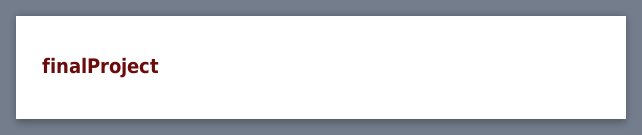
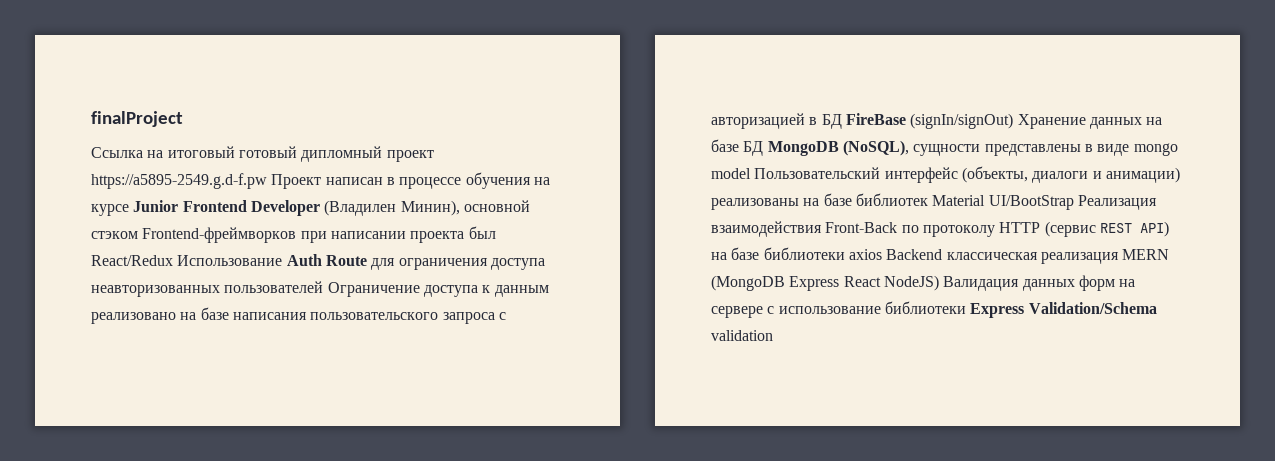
+ Ссылка на итоговый готовый дипломный проект https://a5895-2549.g.d-f.pw Проект написан в процессе обучения на курсе Junior Frontend Developer (Владилен Минин), основной стэком Frontend-фреймворков при написании проекта был React/Redux Использование Auth Route для ограничения доступа неавторизованных пользователей Ограничение доступа к данным реализовано на базе написания пользовательского запроса с авторизацией в БД FireBase (signIn/signOut) Хранение данных на базе БД MongoDB (NoSQL), сущности представлены в виде mongo model Пользовательский интерфейс (объекты, диалоги и анимации) реализованы на базе библиотек Material UI/BootStrap Реализация взаимодействия Front-Back по протоколу HTTP (сервис REST API) на базе библиотеки axios Backеnd классическая реализация MERN (MongoDB Express React NodeJS) Валидация данных форм на сервере с использование библиотеки Express Validation/Schema validation

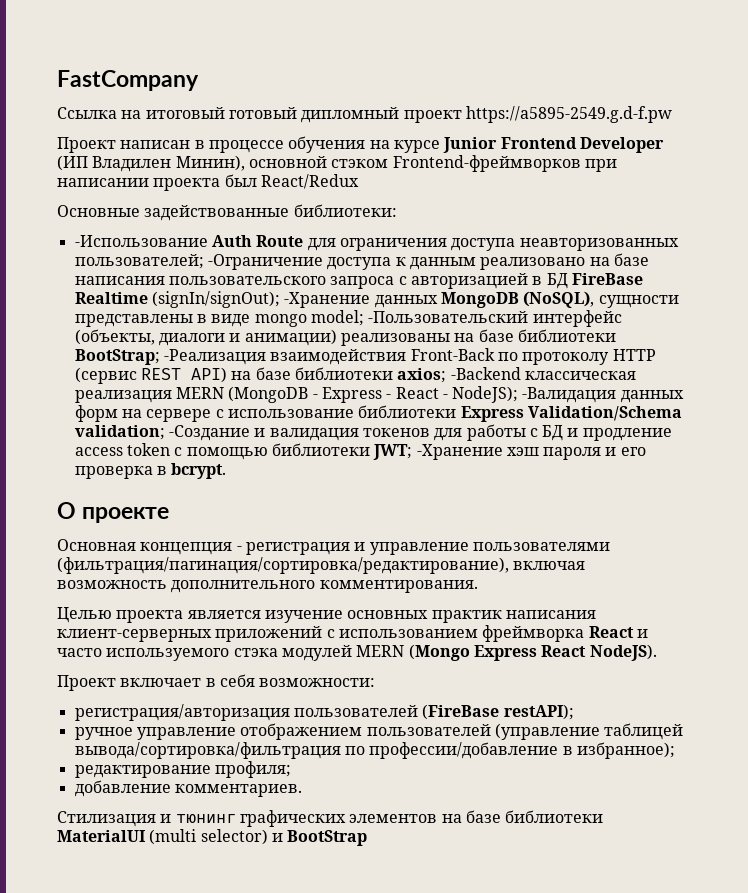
- finalProject
+ FastCompany
- Ссылка на итоговый готовый дипломный проект https://a5895-2549.g.d-f.pw Проект написан в процессе обучения на курсе Junior Frontend Developer (Владилен Минин), основной стэком Frontend-фреймворков при написании проекта был React/Redux Использование Auth Route для ограничения доступа неавторизованных пользователей Ограничение доступа к данным реализовано на базе написания пользовательского запроса с авторизацией в БД FireBase (signIn/signOut) Хранение данных на базе БД MongoDB (NoSQL), сущности представлены в виде mongo model Пользовательский интерфейс (объекты, диалоги и анимации) реализованы на базе библиотек Material UI/BootStrap Реализация взаимодействия Front-Back по протоколу HTTP (сервис REST API) на базе библиотеки axios Backеnd классическая реализация MERN (MongoDB Express React NodeJS) Валидация данных форм на сервере с использование библиотеки Express Validation/Schema validation
+ Ссылка на итоговый готовый дипломный проект https://a5895-2549.g.d-f.pw
+ Проект написан в процессе обучения на курсе Junior Frontend Developer (ИП Владилен Минин), основной стэком Frontend-фреймворков при написании проекта был React/Redux
+ Основные задействованные библиотеки:
+ -Использование Auth Route для ограничения доступа неавторизованных пользователей; -Ограничение доступа к данным реализовано на базе написания пользовательского запроса с авторизацией в БД FireBase Realtime (signIn/signOut); -Хранение данных MongoDB (NoSQL), сущности представлены в виде mongo model; -Пользовательский интерфейс (объекты, диалоги и анимации) реализованы на базе библиотеки BootStrap; -Реализация взаимодействия Front-Back по протоколу HTTP (сервис REST API) на базе библиотеки axios; -Backеnd классическая реализация MERN (MongoDB - Express - React - NodeJS); -Валидация данных форм на сервере с использование библиотеки Express Validation/Schema validation; -Cоздание и валидация токенов для работы с БД и продление access token с помощью библиотеки JWT; -Хранение хэш пароля и его проверка в bcrypt.
+ О проекте
+ Основная концепция - регистрация и управление пользователями (фильтрация/пагинация/сортировка/редактирование), включая возможность дополнительного комментирования.
+ Целью проекта является изучение основных практик написания клиент-серверных приложений с использованием фреймворка React и часто используемого стэка модулей MERN (Mongo Express React NodeJS).
+ Проект включает в себя возможности:
+ регистрация/авторизация пользователей (FireBase restAPI);
+ ручное управление отображением пользователей (управление таблицей вывода/сортировка/фильтрация по профессии/добавление в избранное);
+ редактирование профиля;
+ добавление комментариев.
+ Стилизация и тюнинг графических элементов на базе библиотеки MaterialUI (multi selector) и BootStrap

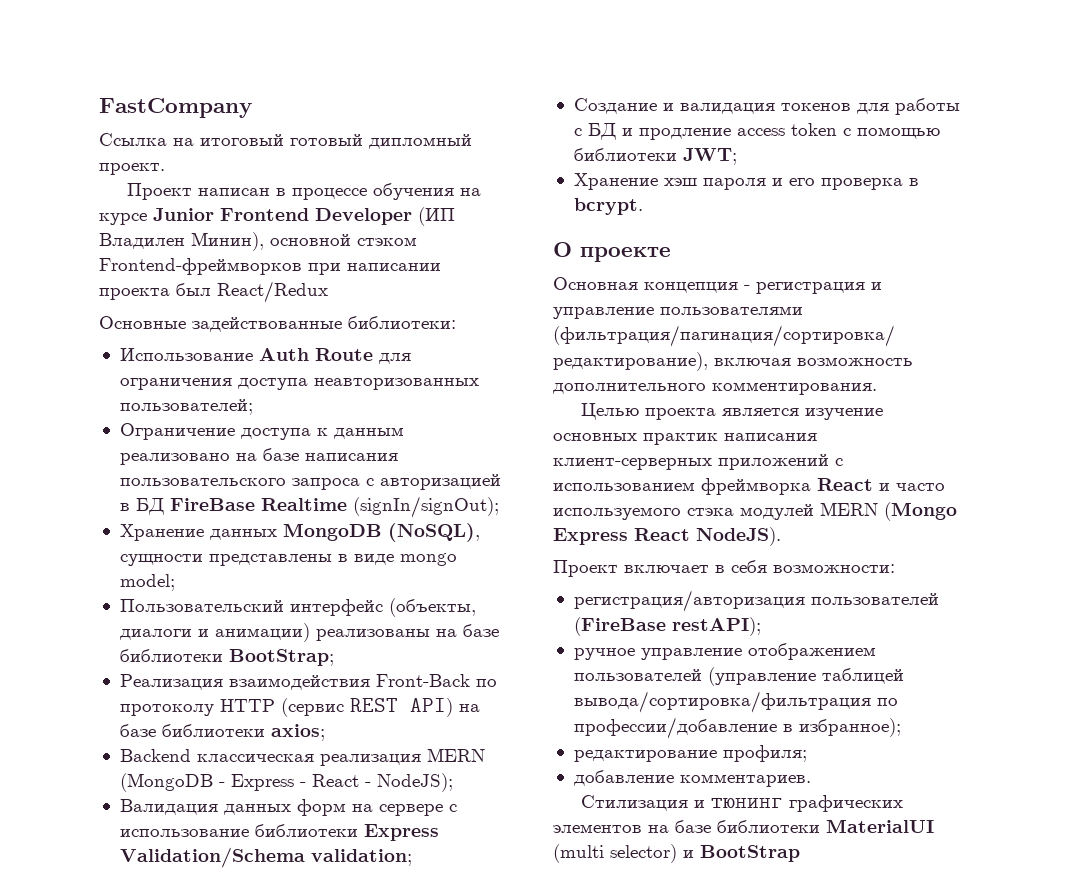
- Ссылка на итоговый готовый дипломный проект https://a5895-2549.g.d-f.pw
+ Ссылка на итоговый готовый дипломный проект.
- -Использование Auth Route для ограничения доступа неавторизованных пользователей; -Ограничение доступа к данным реализовано на базе написания пользовательского запроса с авторизацией в БД FireBase Realtime (signIn/signOut); -Хранение данных MongoDB (NoSQL), сущности представлены в виде mongo model; -Пользовательский интерфейс (объекты, диалоги и анимации) реализованы на базе библиотеки BootStrap; -Реализация взаимодействия Front-Back по протоколу HTTP (сервис REST API) на базе библиотеки axios; -Backеnd классическая реализация MERN (MongoDB - Express - React - NodeJS); -Валидация данных форм на сервере с использование библиотеки Express Validation/Schema validation; -Cоздание и валидация токенов для работы с БД и продление access token с помощью библиотеки JWT; -Хранение хэш пароля и его проверка в bcrypt.
+ Использование Auth Route для ограничения доступа неавторизованных пользователей;
+ Ограничение доступа к данным реализовано на базе написания пользовательского запроса с авторизацией в БД FireBase Realtime (signIn/signOut);
+ Хранение данных MongoDB (NoSQL), сущности представлены в виде mongo model;
+ Пользовательский интерфейс (объекты, диалоги и анимации) реализованы на базе библиотеки BootStrap;
+ Реализация взаимодействия Front-Back по протоколу HTTP (сервис REST API) на базе библиотеки axios;
+ Backеnd классическая реализация MERN (MongoDB - Express - React - NodeJS);
+ Валидация данных форм на сервере с использование библиотеки Express Validation/Schema validation;
+ Cоздание и валидация токенов для работы с БД и продление access token с помощью библиотеки JWT;
+ Хранение хэш пароля и его проверка в bcrypt.

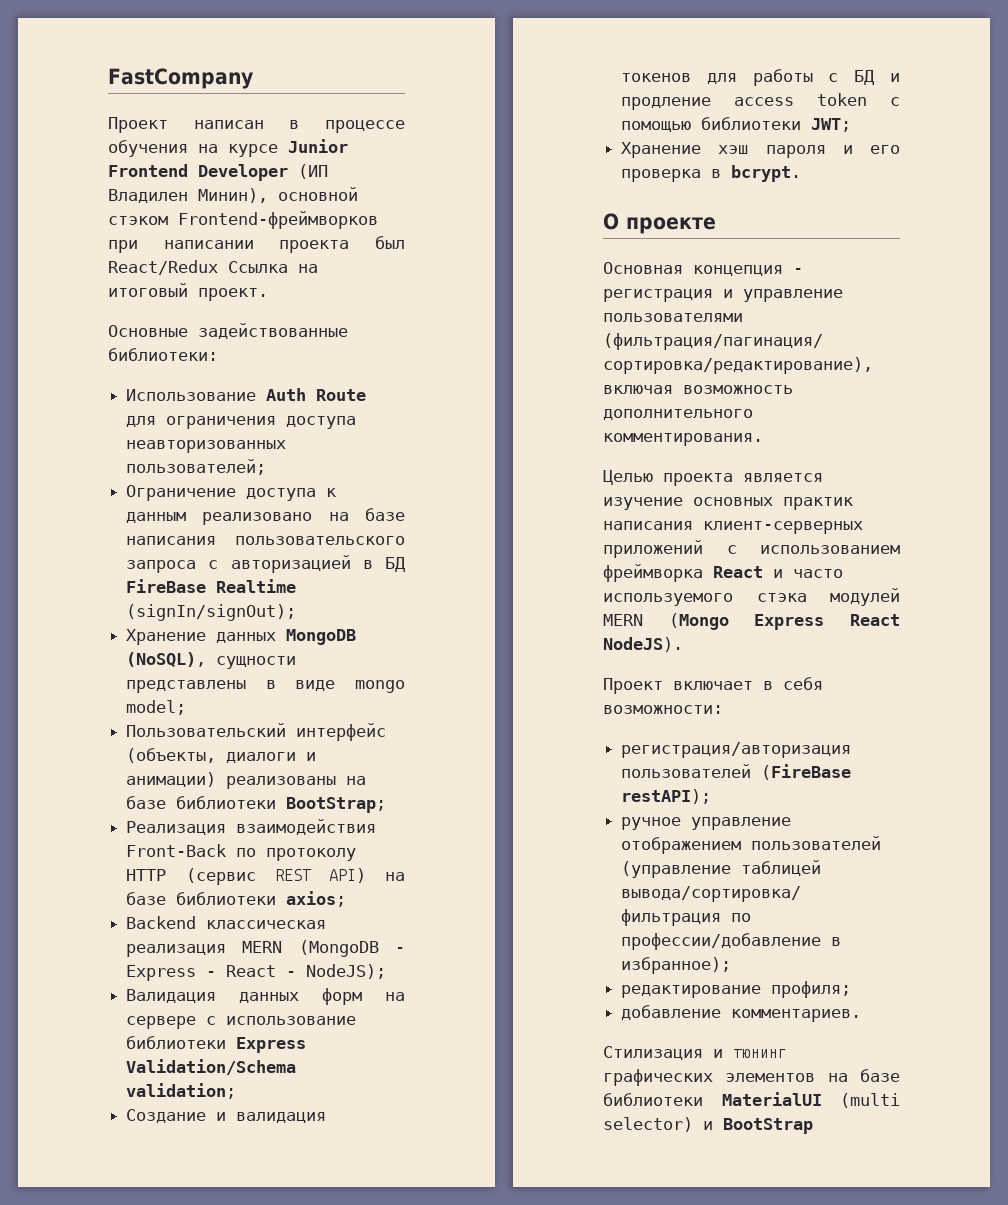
- Ссылка на итоговый готовый дипломный проект.
- Проект написан в процессе обучения на курсе Junior Frontend Developer (ИП Владилен Минин), основной стэком Frontend-фреймворков при написании проекта был React/Redux
+ Проект написан в процессе обучения на курсе Junior Frontend Developer (ИП Владилен Минин), основной стэком Frontend-фреймворков при написании проекта был React/Redux Ссылка на итоговый проект.

